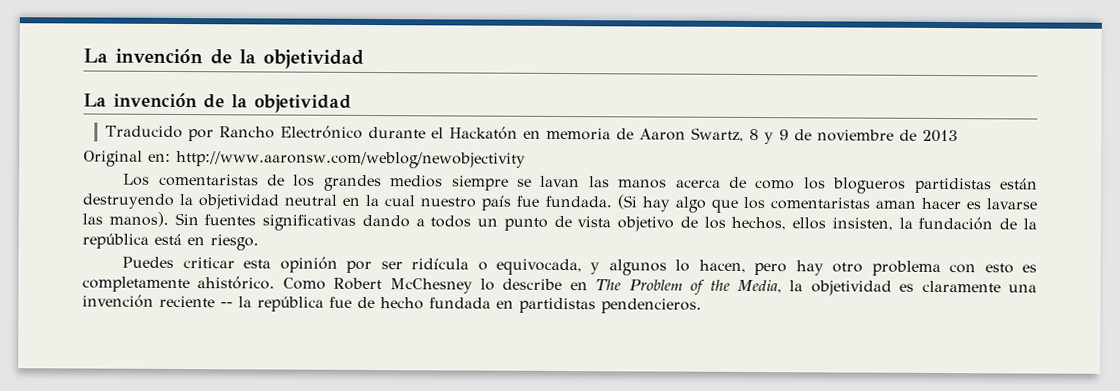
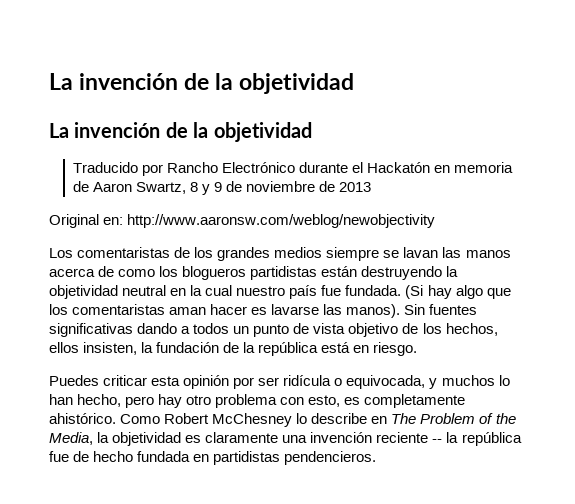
- Puedes criticar esta opinión por ser ridícula o equivocada, y algunos lo hacen, pero hay otro problema con esto es completamente ahistórico.
+ Puedes criticar esta opinión por ser ridícula o equivocada, y muchos lo han hecho, pero hay otro problema con esto, es completamente ahistórico.

